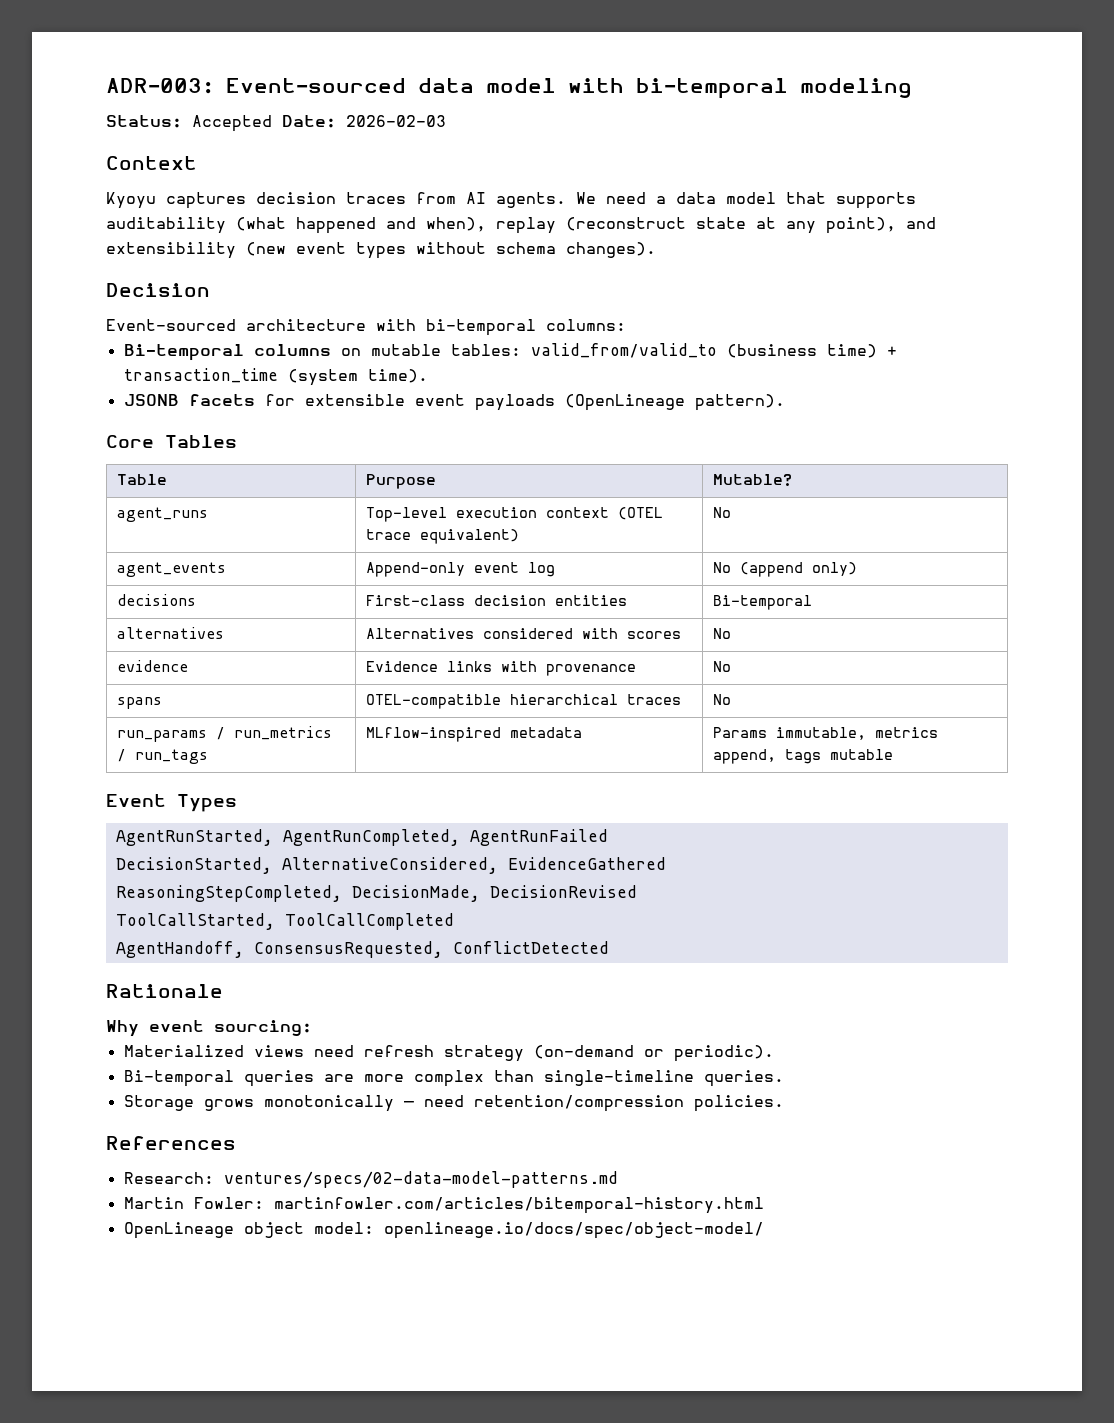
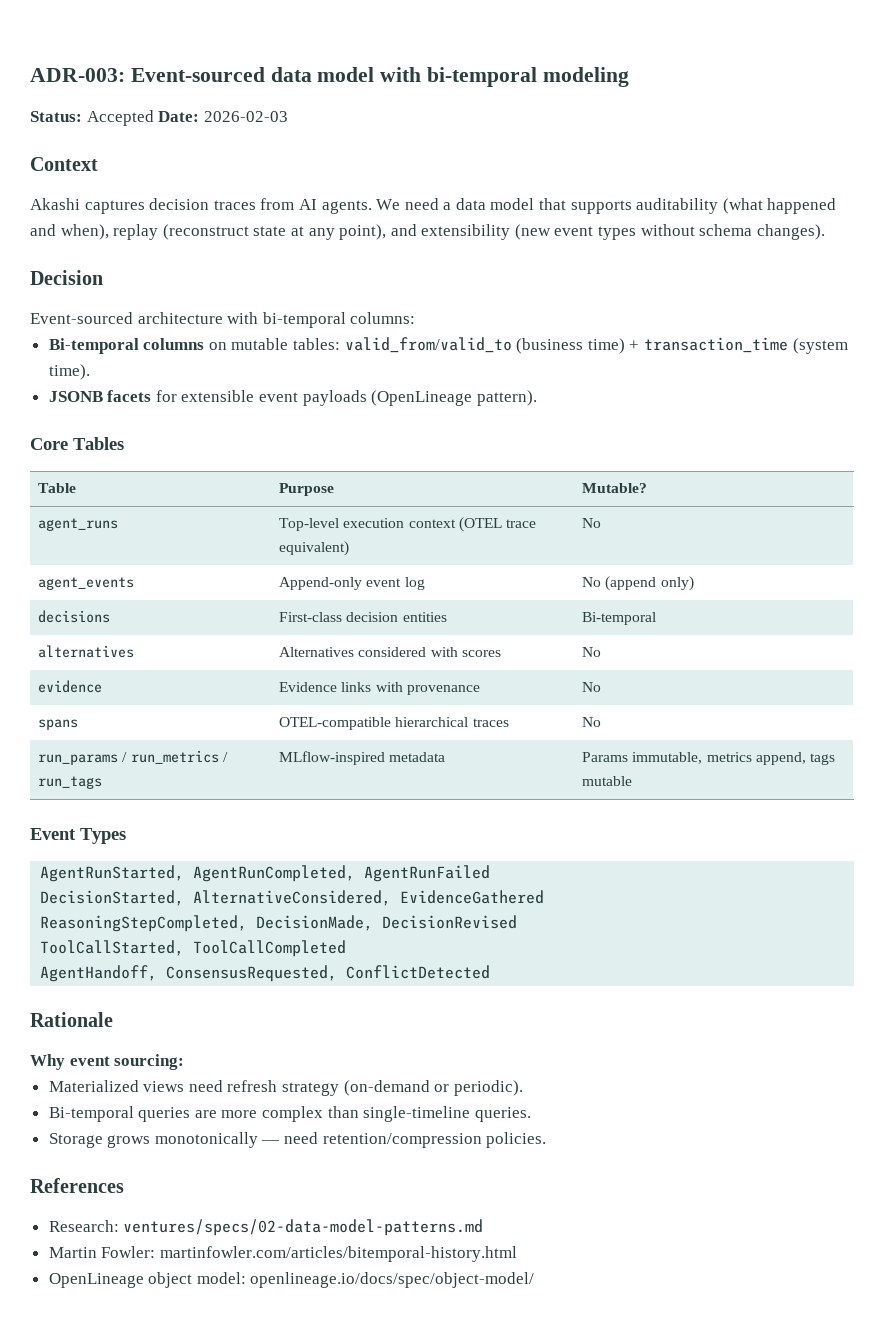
- Kyoyu captures decision traces from AI agents.
+ Akashi captures decision traces from AI agents.

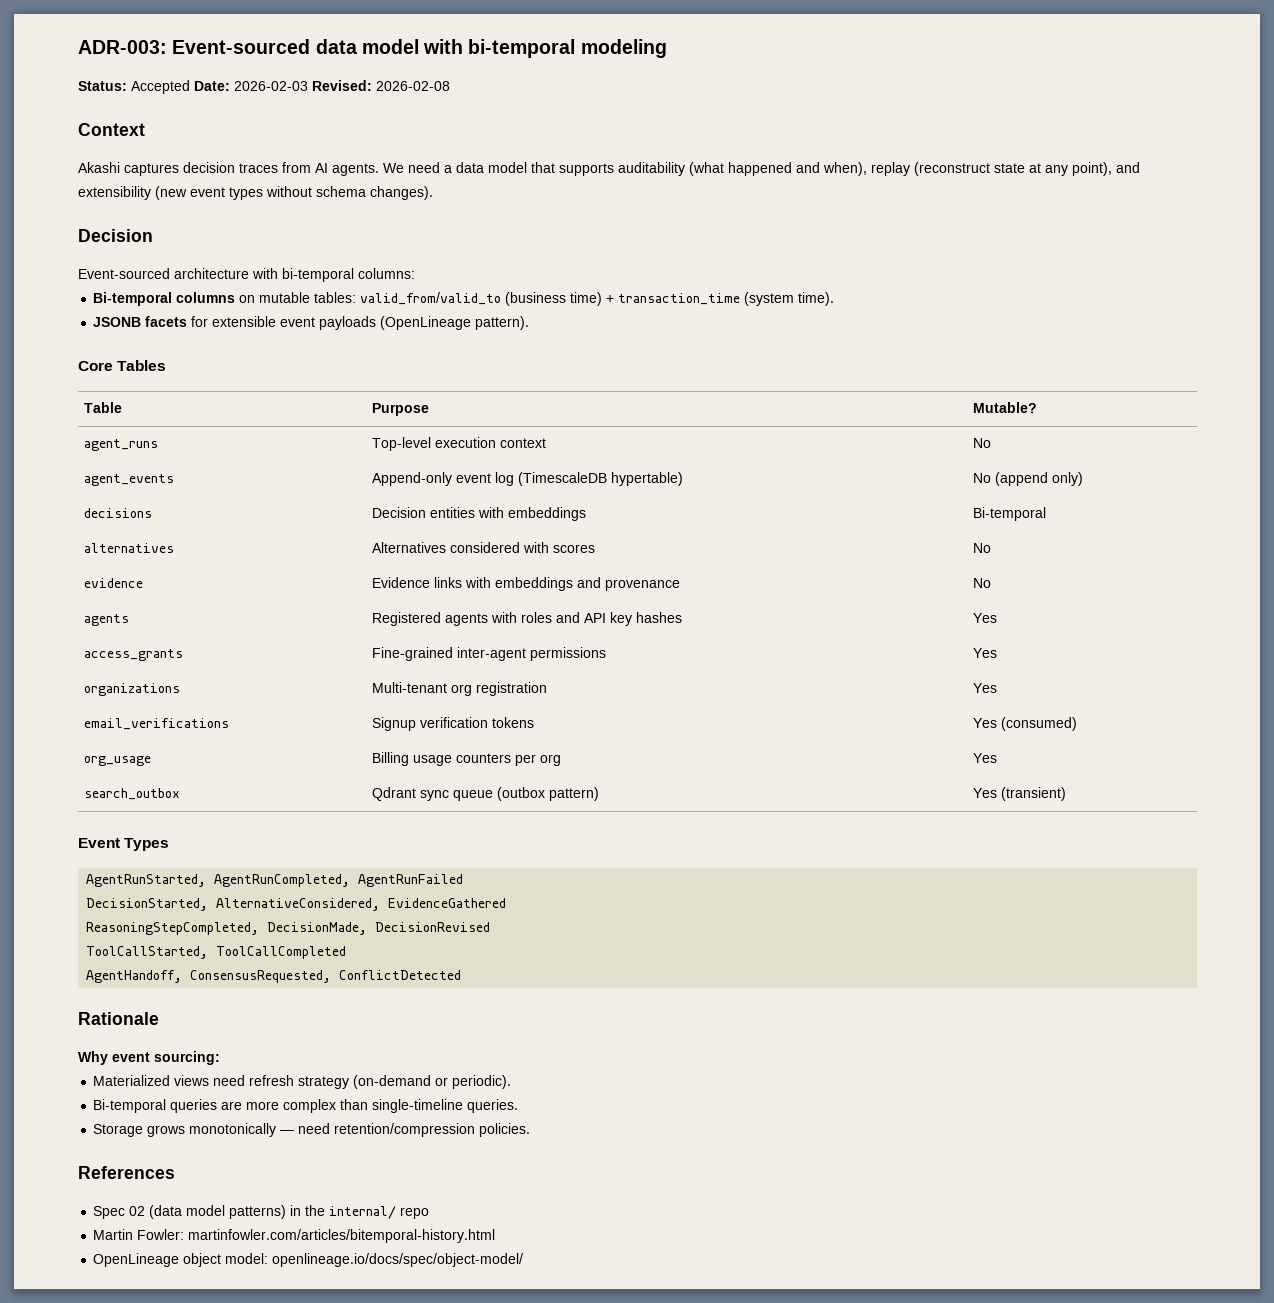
- Status: Accepted Date: 2026-02-03
+ Status: Accepted Date: 2026-02-03 Revised: 2026-02-08
- agent_runs | Top-level execution context (OTEL trace equivalent) | No
+ agent_runs | Top-level execution context | No
- agent_events | Append-only event log | No (append only)
+ agent_events | Append-only event log (TimescaleDB hypertable) | No (append only)
- decisions | First-class decision entities | Bi-temporal
+ decisions | Decision entities with embeddings | Bi-temporal
- evidence | Evidence links with provenance | No
+ evidence | Evidence links with embeddings and provenance | No
- spans | OTEL-compatible hierarchical traces | No
- run_params / run_metrics / run_tags | MLflow-inspired metadata | Params immutable, metrics append, tags mutable
+ agents | Registered agents with roles and API key hashes | Yes
+ access_grants | Fine-grained inter-agent permissions | Yes
+ organizations | Multi-tenant org registration | Yes
+ email_verifications | Signup verification tokens | Yes (consumed)
+ org_usage | Billing usage counters per org | Yes
+ search_outbox | Qdrant sync queue (outbox pattern) | Yes (transient)
- Research: ventures/specs/02-data-model-patterns.md
+ Spec 02 (data model patterns) in the internal/ repo

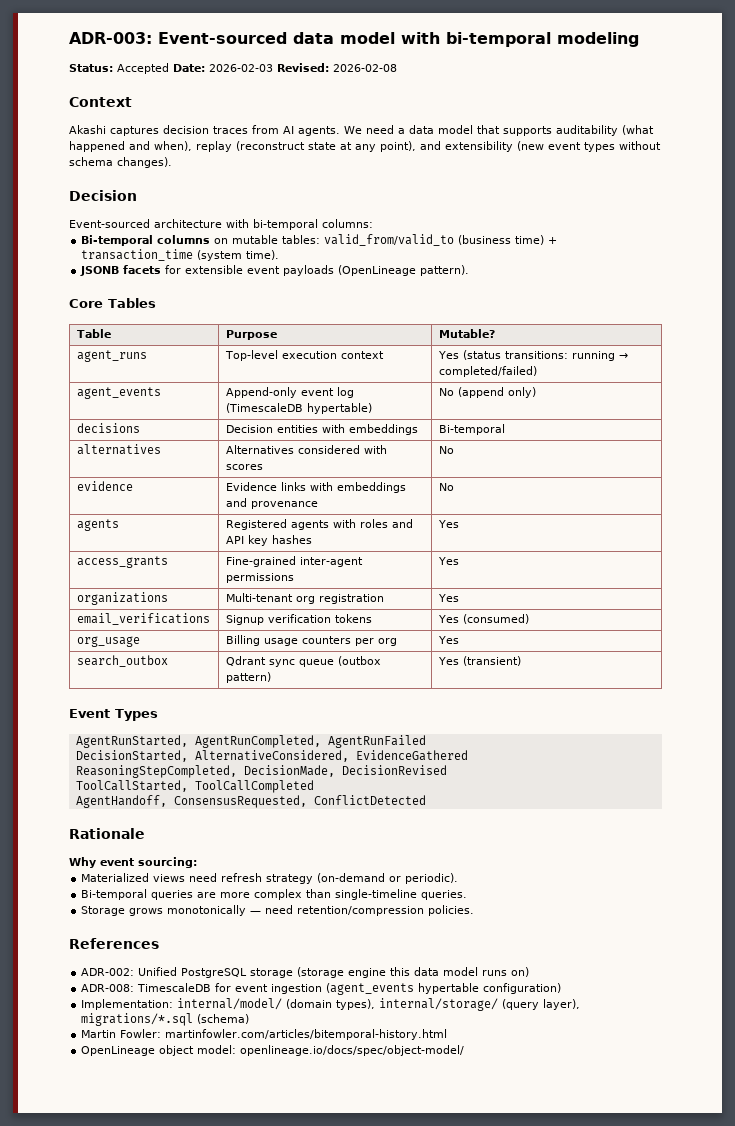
- agent_runs | Top-level execution context | No
+ agent_runs | Top-level execution context | Yes (status transitions: running → completed/failed)
- Spec 02 (data model patterns) in the internal/ repo
+ ADR-002: Unified PostgreSQL storage (storage engine this data model runs on)
+ ADR-008: TimescaleDB for event ingestion (agent_events hypertable configuration)
+ Implementation: internal/model/ (domain types), internal/storage/ (query layer), migrations/*.sql (schema)

